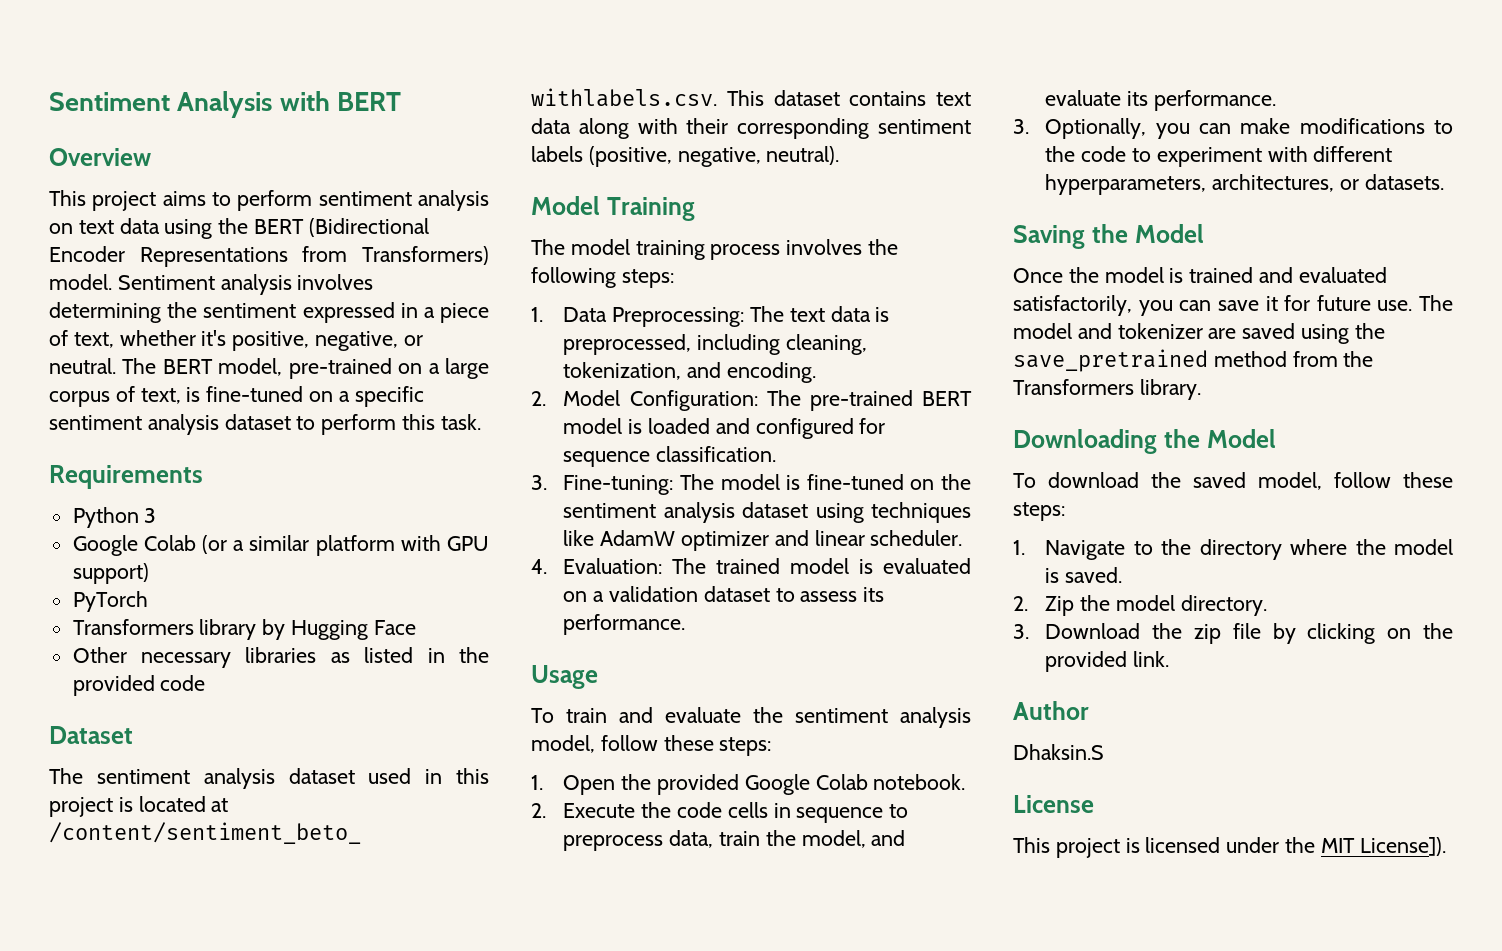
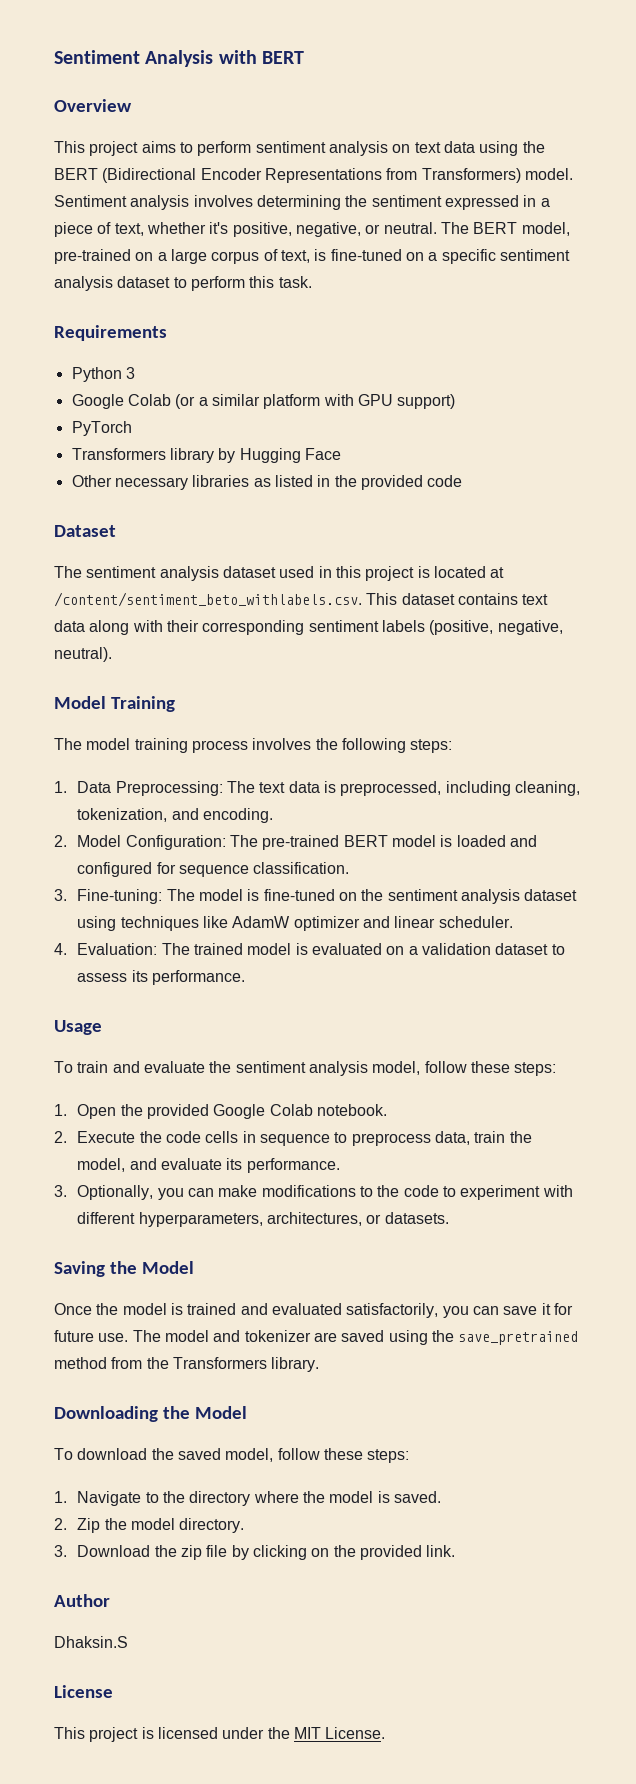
- This project is licensed under the MIT License]).
+ This project is licensed under the MIT License.

